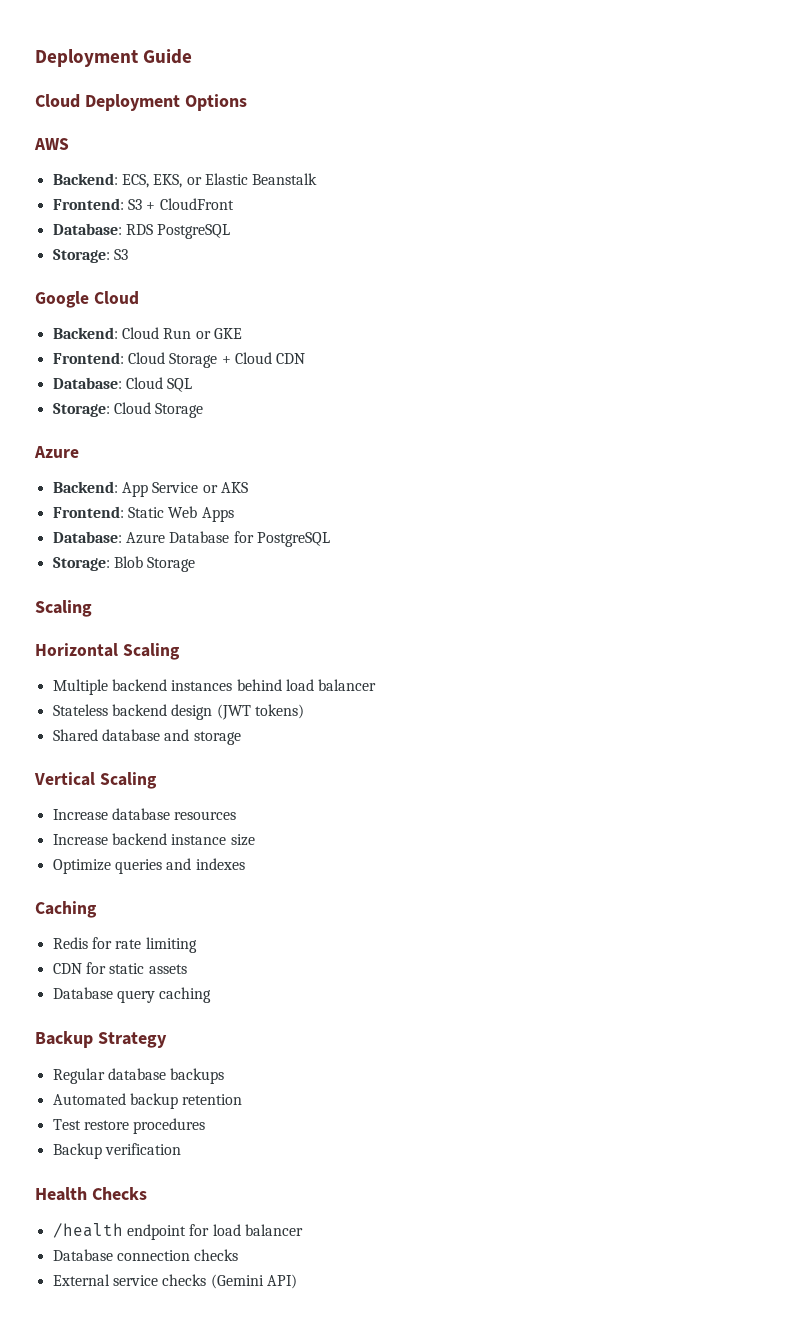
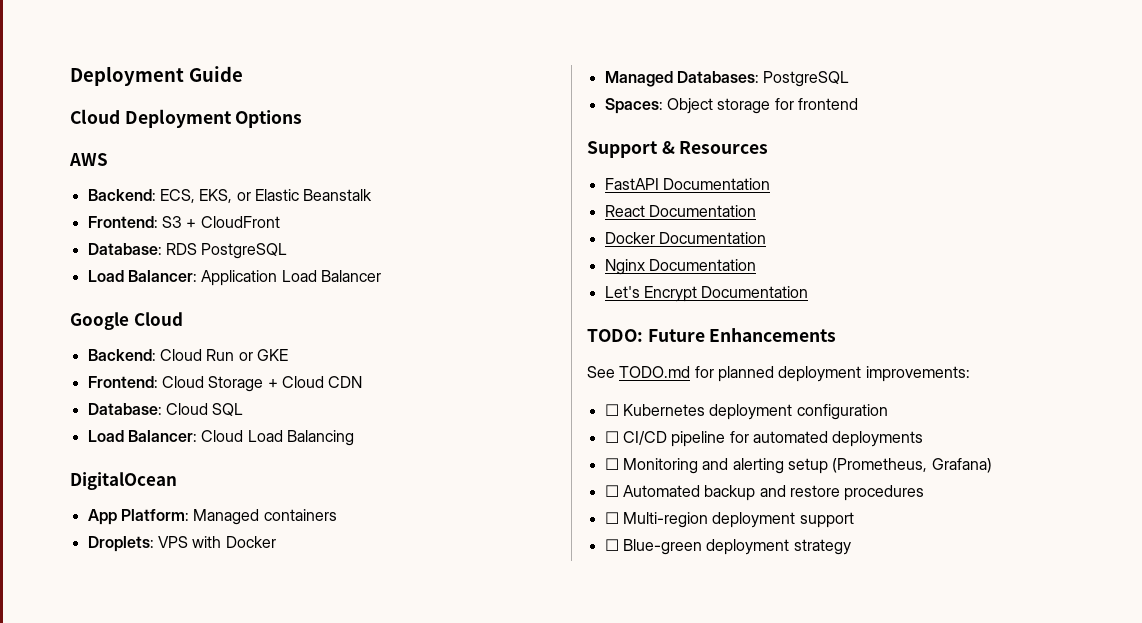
- Storage: S3
+ Load Balancer: Application Load Balancer
- Storage: Cloud Storage
- Azure
- Backend: App Service or AKS
- Frontend: Static Web Apps
- Database: Azure Database for PostgreSQL
- Storage: Blob Storage
- Scaling
- Horizontal Scaling
- Multiple backend instances behind load balancer
- Stateless backend design (JWT tokens)
- Shared database and storage
- Vertical Scaling
- Increase database resources
- Increase backend instance size
- Optimize queries and indexes
- Caching
- Redis for rate limiting
- CDN for static assets
- Database query caching
- Backup Strategy
- Regular database backups
- Automated backup retention
- Test restore procedures
- Backup verification
- Health Checks
- /health endpoint for load balancer
- Database connection checks
- External service checks (Gemini API)
+ Load Balancer: Cloud Load Balancing
+ DigitalOcean
+ App Platform: Managed containers
+ Droplets: VPS with Docker
+ Managed Databases: PostgreSQL
+ Spaces: Object storage for frontend
+ Support & Resources
+ FastAPI Documentation
+ React Documentation
+ Docker Documentation
+ Nginx Documentation
+ Let's Encrypt Documentation
+ TODO: Future Enhancements
+ See TODO.md for planned deployment improvements:
+ ☐ Kubernetes deployment configuration
+ ☐ CI/CD pipeline for automated deployments
+ ☐ Monitoring and alerting setup (Prometheus, Grafana)
+ ☐ Automated backup and restore procedures
+ ☐ Multi-region deployment support
+ ☐ Blue-green deployment strategy

